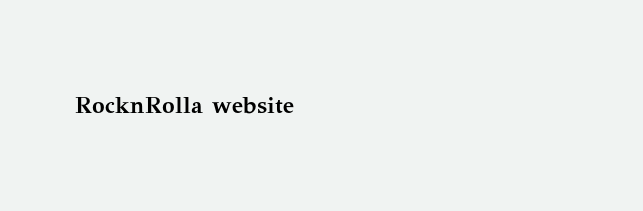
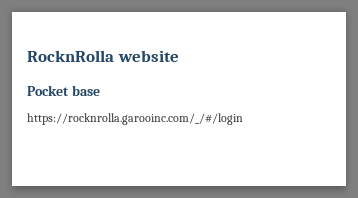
+ Pocket base
+ https://rocknrolla.garooinc.com/_/#/login

